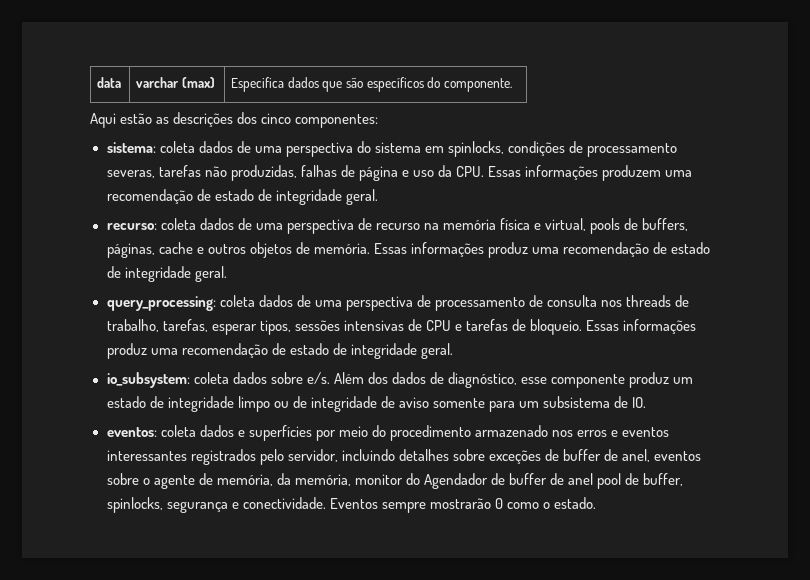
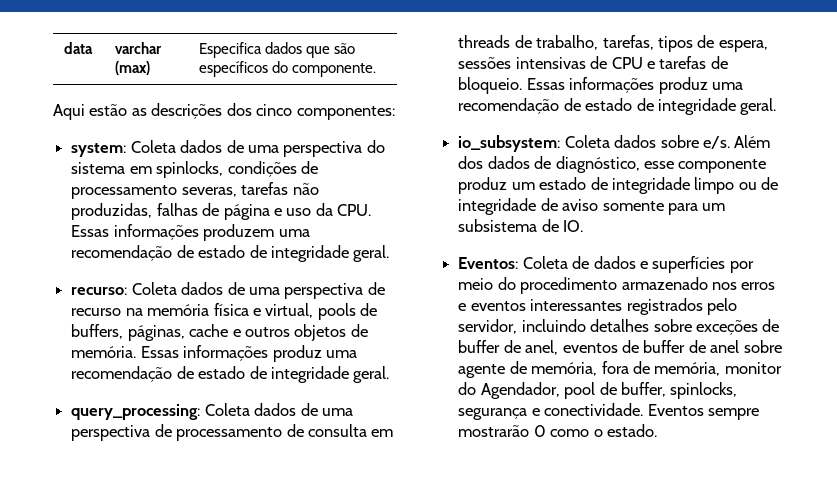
- sistema: coleta dados de uma perspectiva do sistema em spinlocks, condições de processamento severas, tarefas não produzidas, falhas de página e uso da CPU. Essas informações produzem uma recomendação de estado de integridade geral.
+ system: Coleta dados de uma perspectiva do sistema em spinlocks, condições de processamento severas, tarefas não produzidas, falhas de página e uso da CPU. Essas informações produzem uma recomendação de estado de integridade geral.
- recurso: coleta dados de uma perspectiva de recurso na memória física e virtual, pools de buffers, páginas, cache e outros objetos de memória.
+ recurso: Coleta dados de uma perspectiva de recurso na memória física e virtual, pools de buffers, páginas, cache e outros objetos de memória.
- query_processing: coleta dados de uma perspectiva de processamento de consulta nos threads de trabalho, tarefas, esperar tipos, sessões intensivas de CPU e tarefas de bloqueio.
+ query_processing: Coleta dados de uma perspectiva de processamento de consulta em threads de trabalho, tarefas, tipos de espera, sessões intensivas de CPU e tarefas de bloqueio.
- io_subsystem: coleta dados sobre e/s.
+ io_subsystem: Coleta dados sobre e/s.
- eventos: coleta dados e superfícies por meio do procedimento armazenado nos erros e eventos interessantes registrados pelo servidor, incluindo detalhes sobre exceções de buffer de anel, eventos sobre o agente de memória, da memória, monitor do Agendador de buffer de anel pool de buffer, spinlocks, segurança e conectividade.
+ Eventos: Coleta de dados e superfícies por meio do procedimento armazenado nos erros e eventos interessantes registrados pelo servidor, incluindo detalhes sobre exceções de buffer de anel, eventos de buffer de anel sobre agente de memória, fora de memória, monitor do Agendador, pool de buffer, spinlocks, segurança e conectividade.

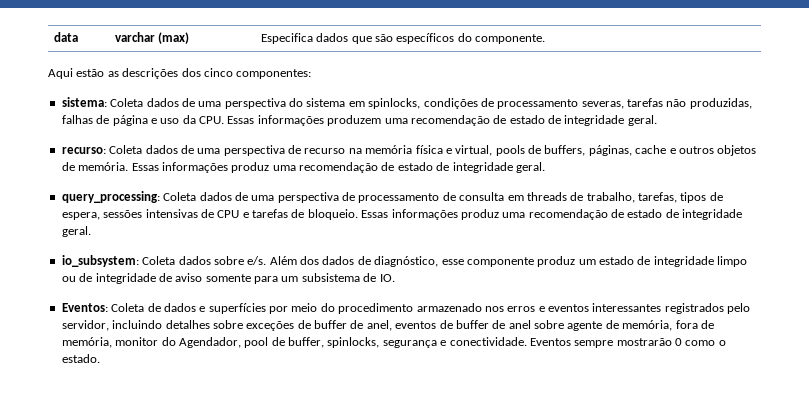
- system: Coleta dados de uma perspectiva do sistema em spinlocks, condições de processamento severas, tarefas não produzidas, falhas de página e uso da CPU. Essas informações produzem uma recomendação de estado de integridade geral.
+ sistema: Coleta dados de uma perspectiva do sistema em spinlocks, condições de processamento severas, tarefas não produzidas, falhas de página e uso da CPU. Essas informações produzem uma recomendação de estado de integridade geral.

